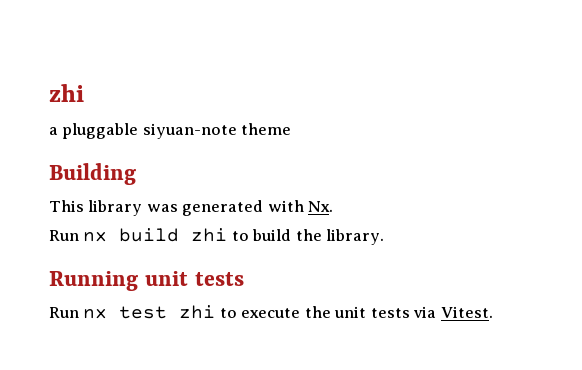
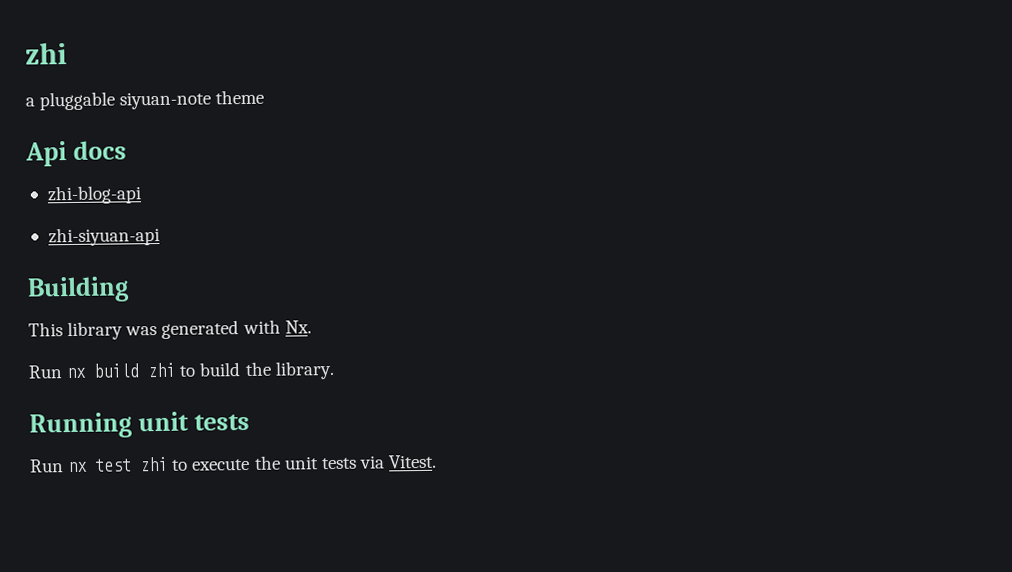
+ Api docs
+ zhi-blog-api
+ zhi-siyuan-api

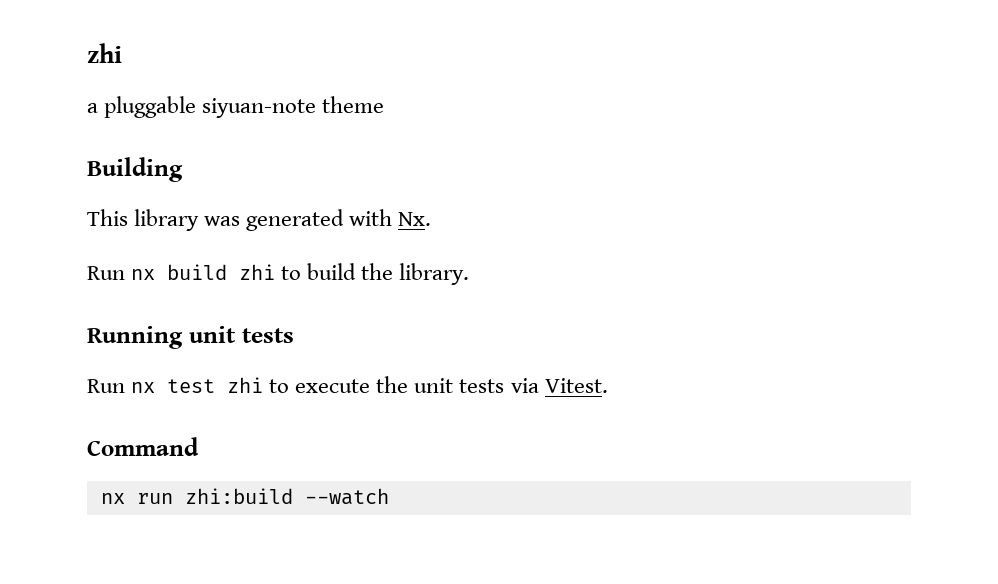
- Api docs
- zhi-blog-api
- zhi-siyuan-api
+ Command
+ nx run zhi:build --watch

